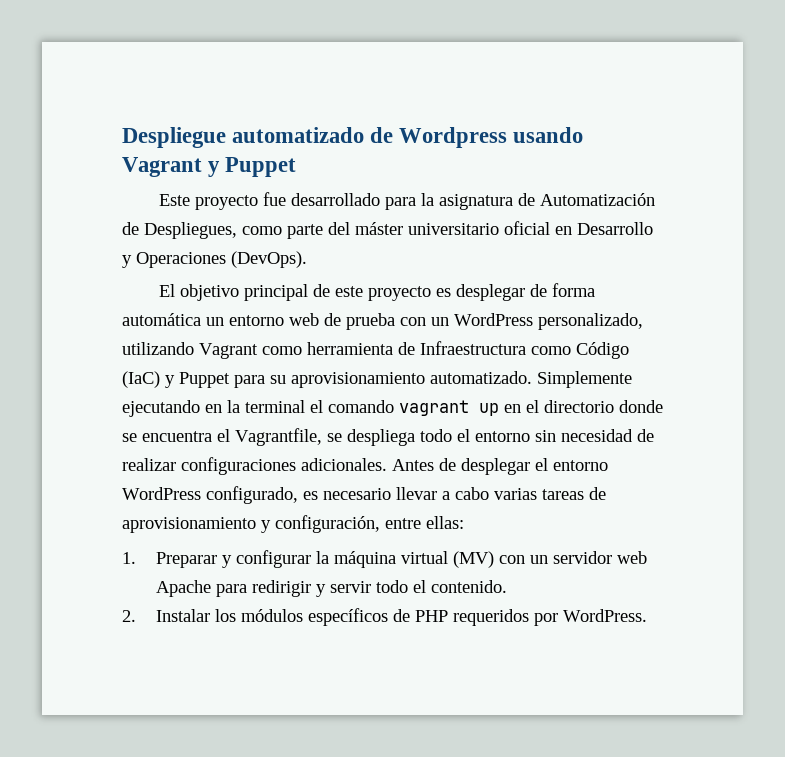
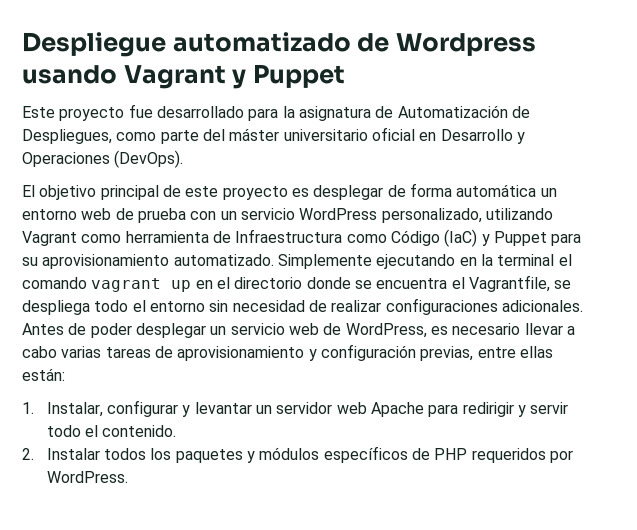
- El objetivo principal de este proyecto es desplegar de forma automática un entorno web de prueba con un WordPress personalizado, utilizando Vagrant como herramienta de Infraestructura como Código (IaC) y Puppet para su aprovisionamiento automatizado.
+ El objetivo principal de este proyecto es desplegar de forma automática un entorno web de prueba con un servicio WordPress personalizado, utilizando Vagrant como herramienta de Infraestructura como Código (IaC) y Puppet para su aprovisionamiento automatizado.
- Antes de desplegar el entorno WordPress configurado, es necesario llevar a cabo varias tareas de aprovisionamiento y configuración, entre ellas:
- 1. Preparar y configurar la máquina virtual (MV) con un servidor web Apache para redirigir y servir todo el contenido.
+ Antes de poder desplegar un servicio web de WordPress, es necesario llevar a cabo varias tareas de aprovisionamiento y configuración previas, entre ellas están:
+ 1. Instalar, configurar y levantar un servidor web Apache para redirigir y servir todo el contenido.
- 2. Instalar los módulos específicos de PHP requeridos por WordPress.
+ 2. Instalar todos los paquetes y módulos específicos de PHP requeridos por WordPress.

